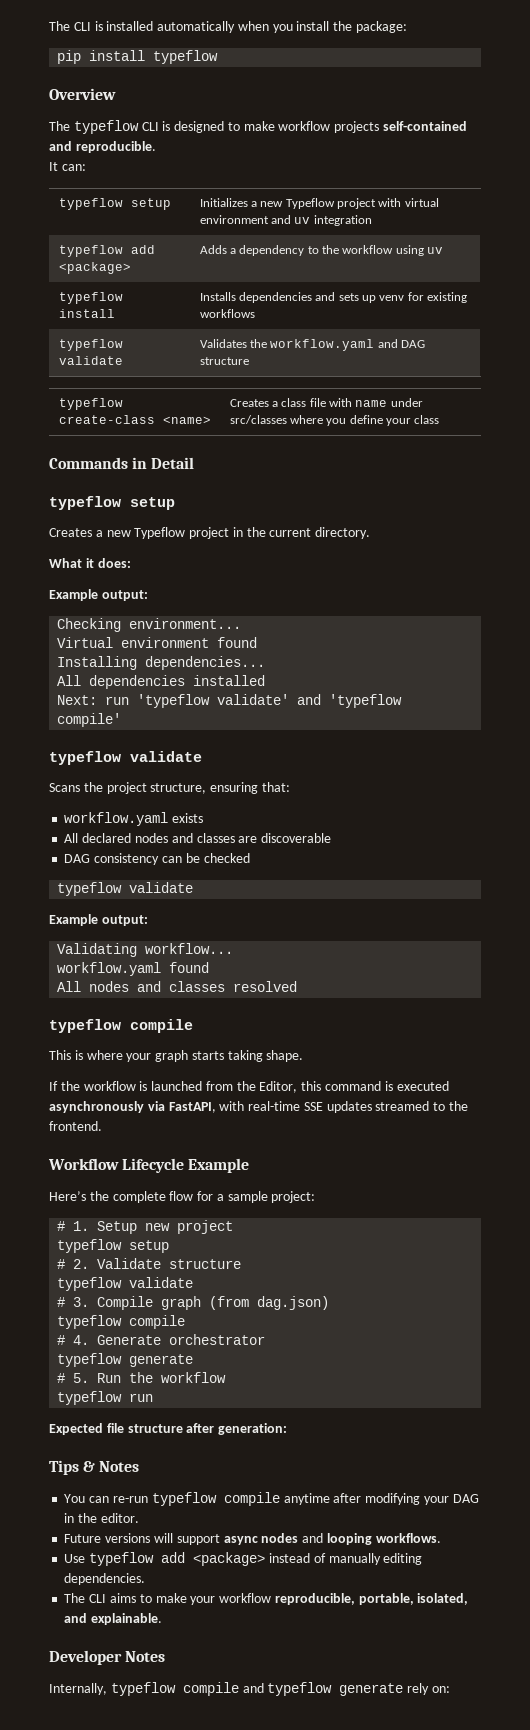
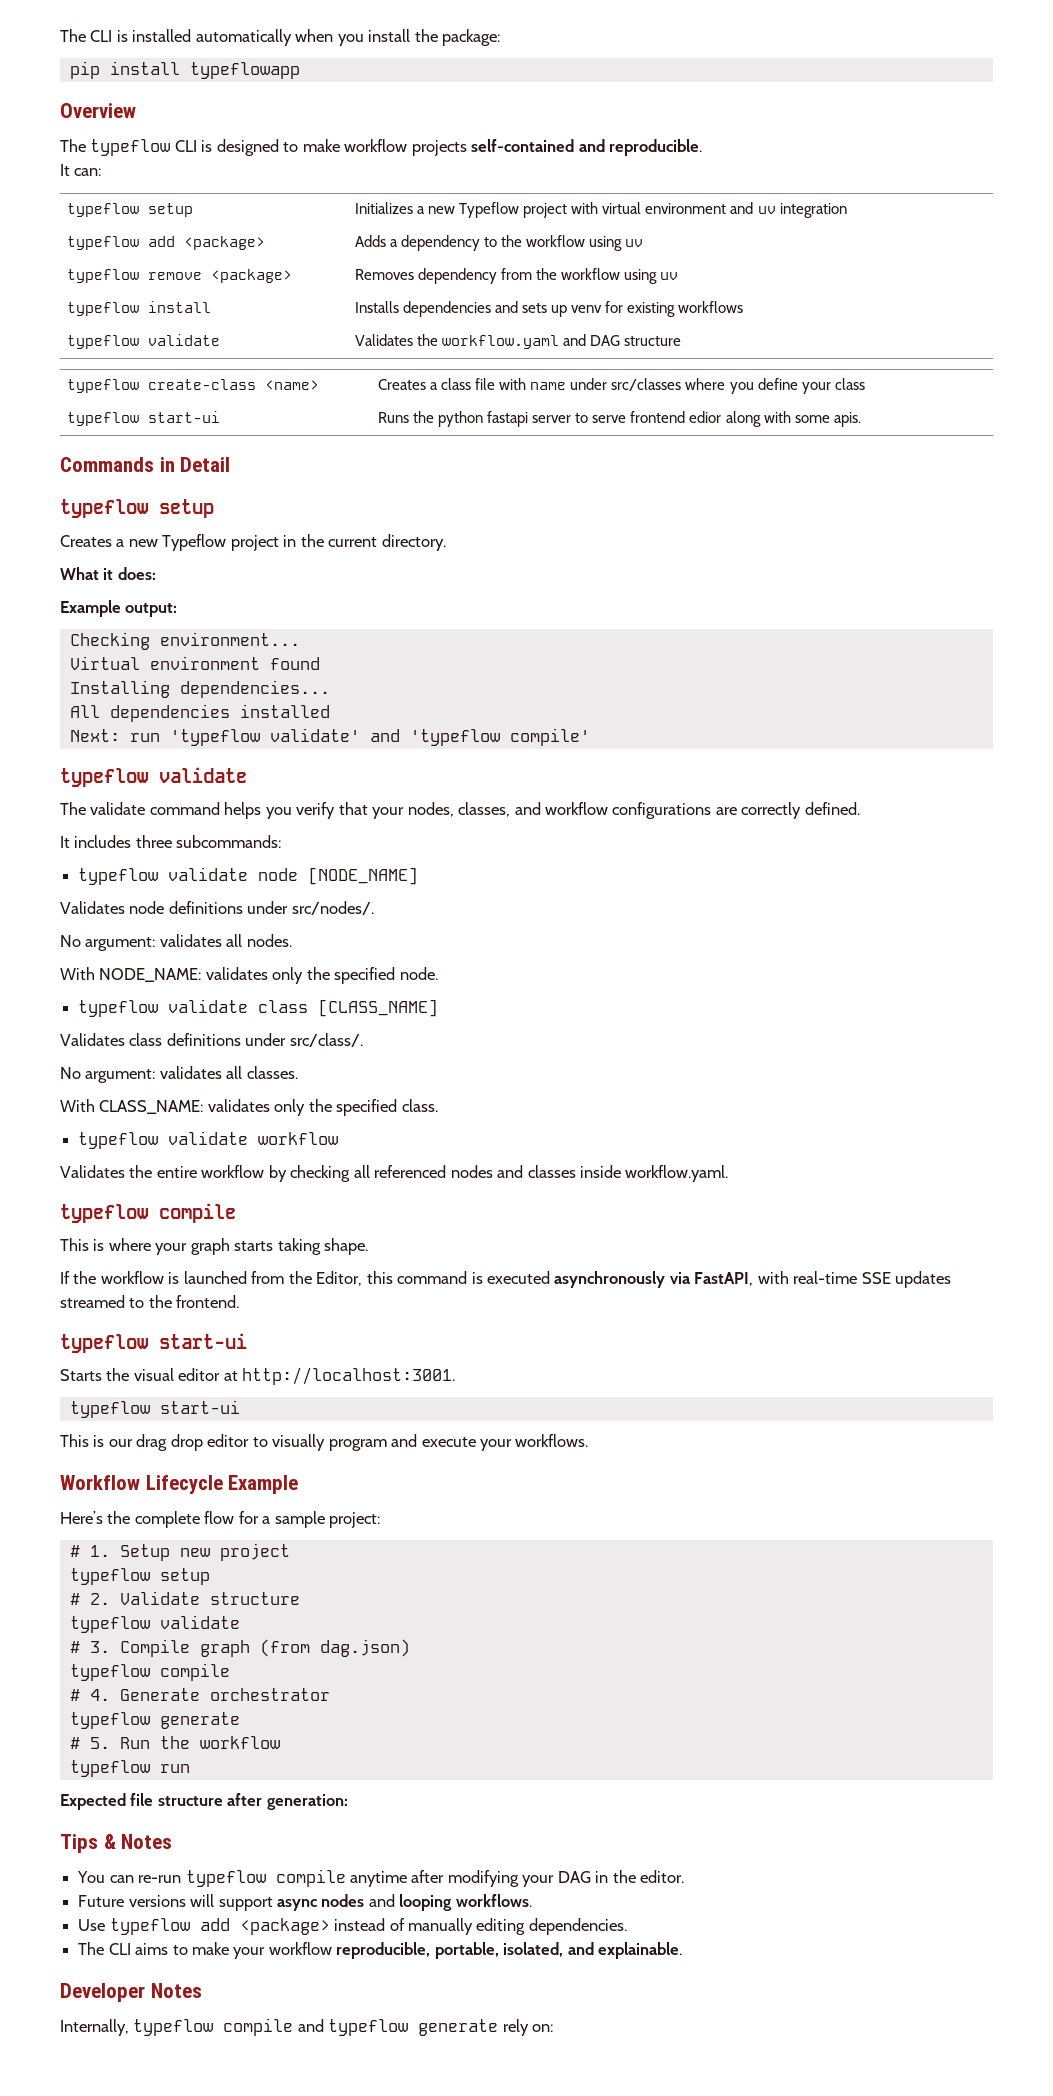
- pip install typeflow
+ pip install typeflowapp
+ typeflow remove <package> | Removes dependency from the workflow using uv
+ typeflow start-ui | Runs the python fastapi server to serve frontend edior along with some apis.
- Scans the project structure, ensuring that:
- workflow.yaml exists
- All declared nodes and classes are discoverable
- DAG consistency can be checked
- typeflow validate
- Example output:
- Validating workflow...
- workflow.yaml found
- All nodes and classes resolved
+ The validate command helps you verify that your nodes, classes, and workflow configurations are correctly defined.
+ It includes three subcommands:
+ typeflow validate node [NODE_NAME]
+ Validates node definitions under src/nodes/.
+ No argument: validates all nodes.
+ With NODE_NAME: validates only the specified node.
+ typeflow validate class [CLASS_NAME]
+ Validates class definitions under src/class/.
+ No argument: validates all classes.
+ With CLASS_NAME: validates only the specified class.
+ typeflow validate workflow
+ Validates the entire workflow by checking all referenced nodes and classes inside workflow.yaml.
  If the workflow is launched from the Editor, this command is executed asynchronously via FastAPI, with real-time SSE updates streamed to the frontend.
+ typeflow start-ui
+ Starts the visual editor at http://localhost:3001.
+ typeflow start-ui
+ This is our drag drop editor to visually program and execute your workflows.

